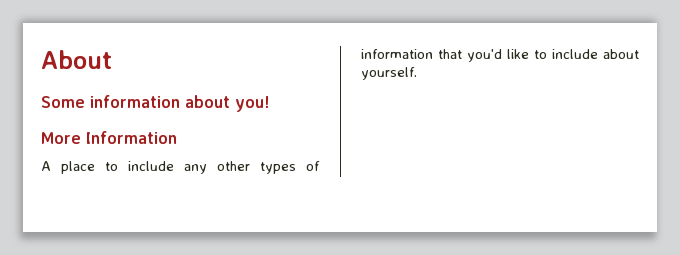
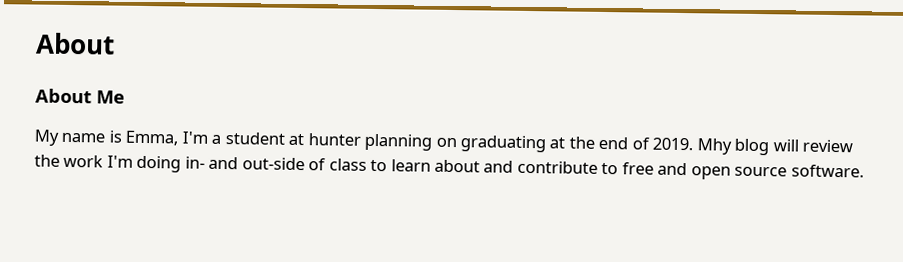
- Some information about you!
- More Information
- A place to include any other types of information that you'd like to include about yourself.
+ About Me
+ My name is Emma, I'm a student at hunter planning on graduating at the end of 2019. Mhy blog will review the work I'm doing in- and out-side of class to learn about and contribute to free and open source software.

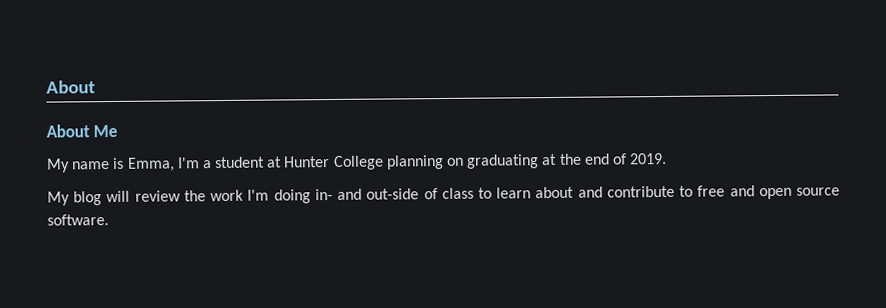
- My name is Emma, I'm a student at hunter planning on graduating at the end of 2019. Mhy blog will review the work I'm doing in- and out-side of class to learn about and contribute to free and open source software.
+ My name is Emma, I'm a student at Hunter College planning on graduating at the end of 2019.
+ My blog will review the work I'm doing in- and out-side of class to learn about and contribute to free and open source software.

